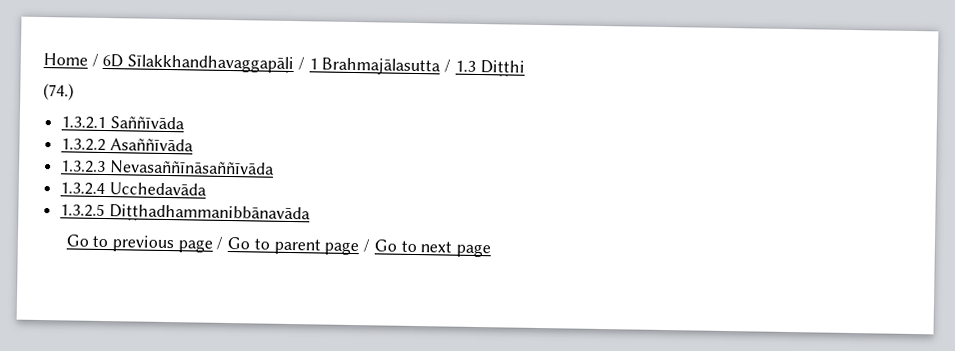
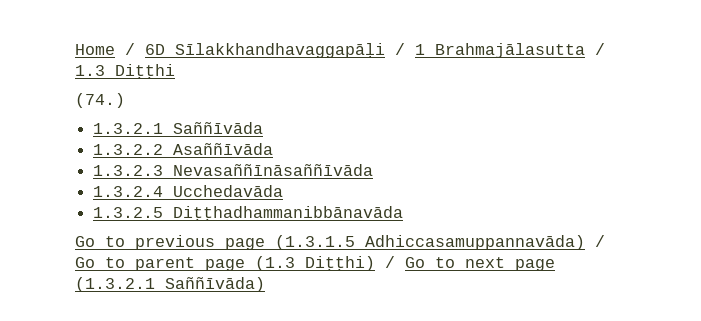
- Go to previous page / Go to parent page / Go to next page
+ Go to previous page (1.3.1.5 Adhiccasamuppannavāda) / Go to parent page (1.3 Diṭṭhi) / Go to next page (1.3.2.1 Saññīvāda)

